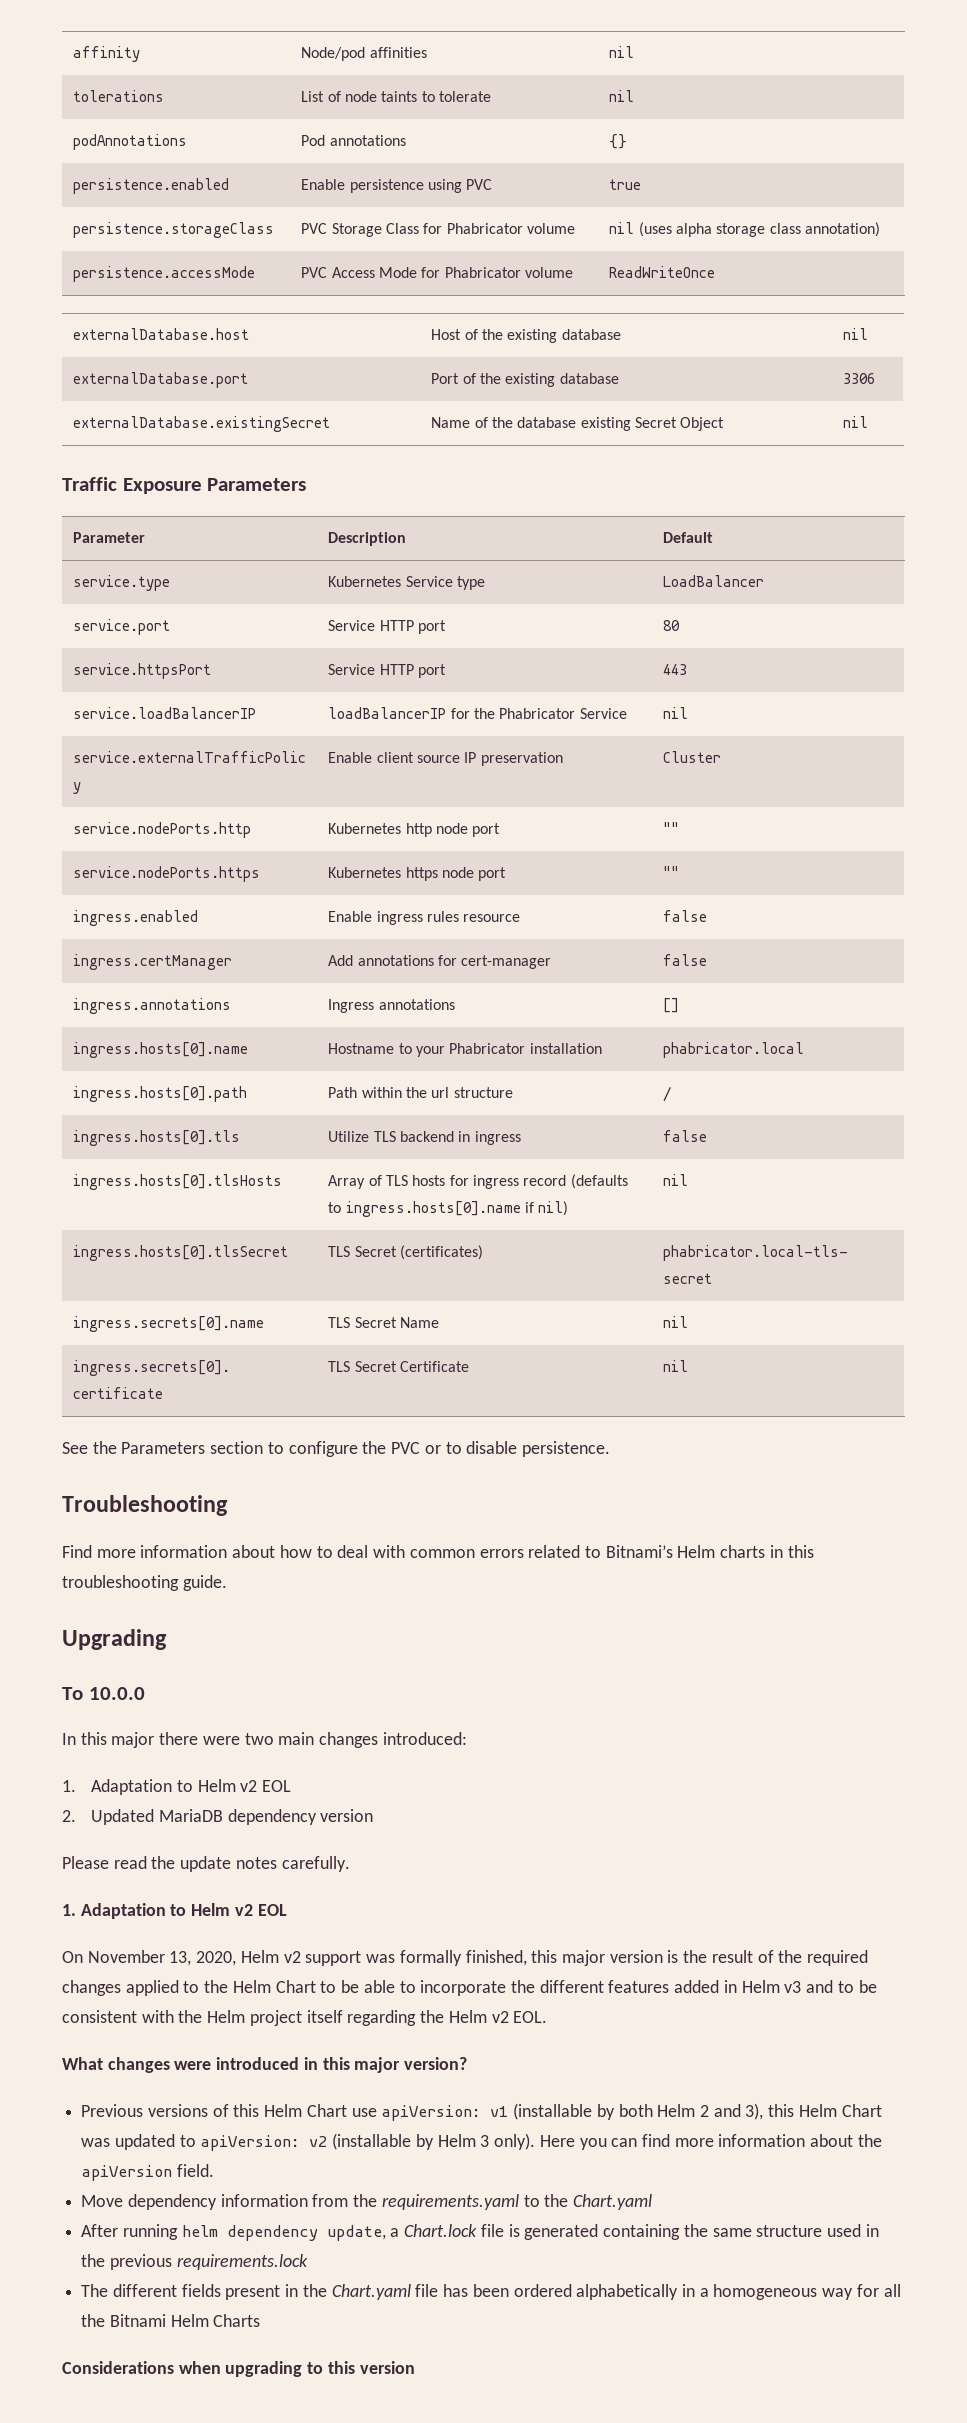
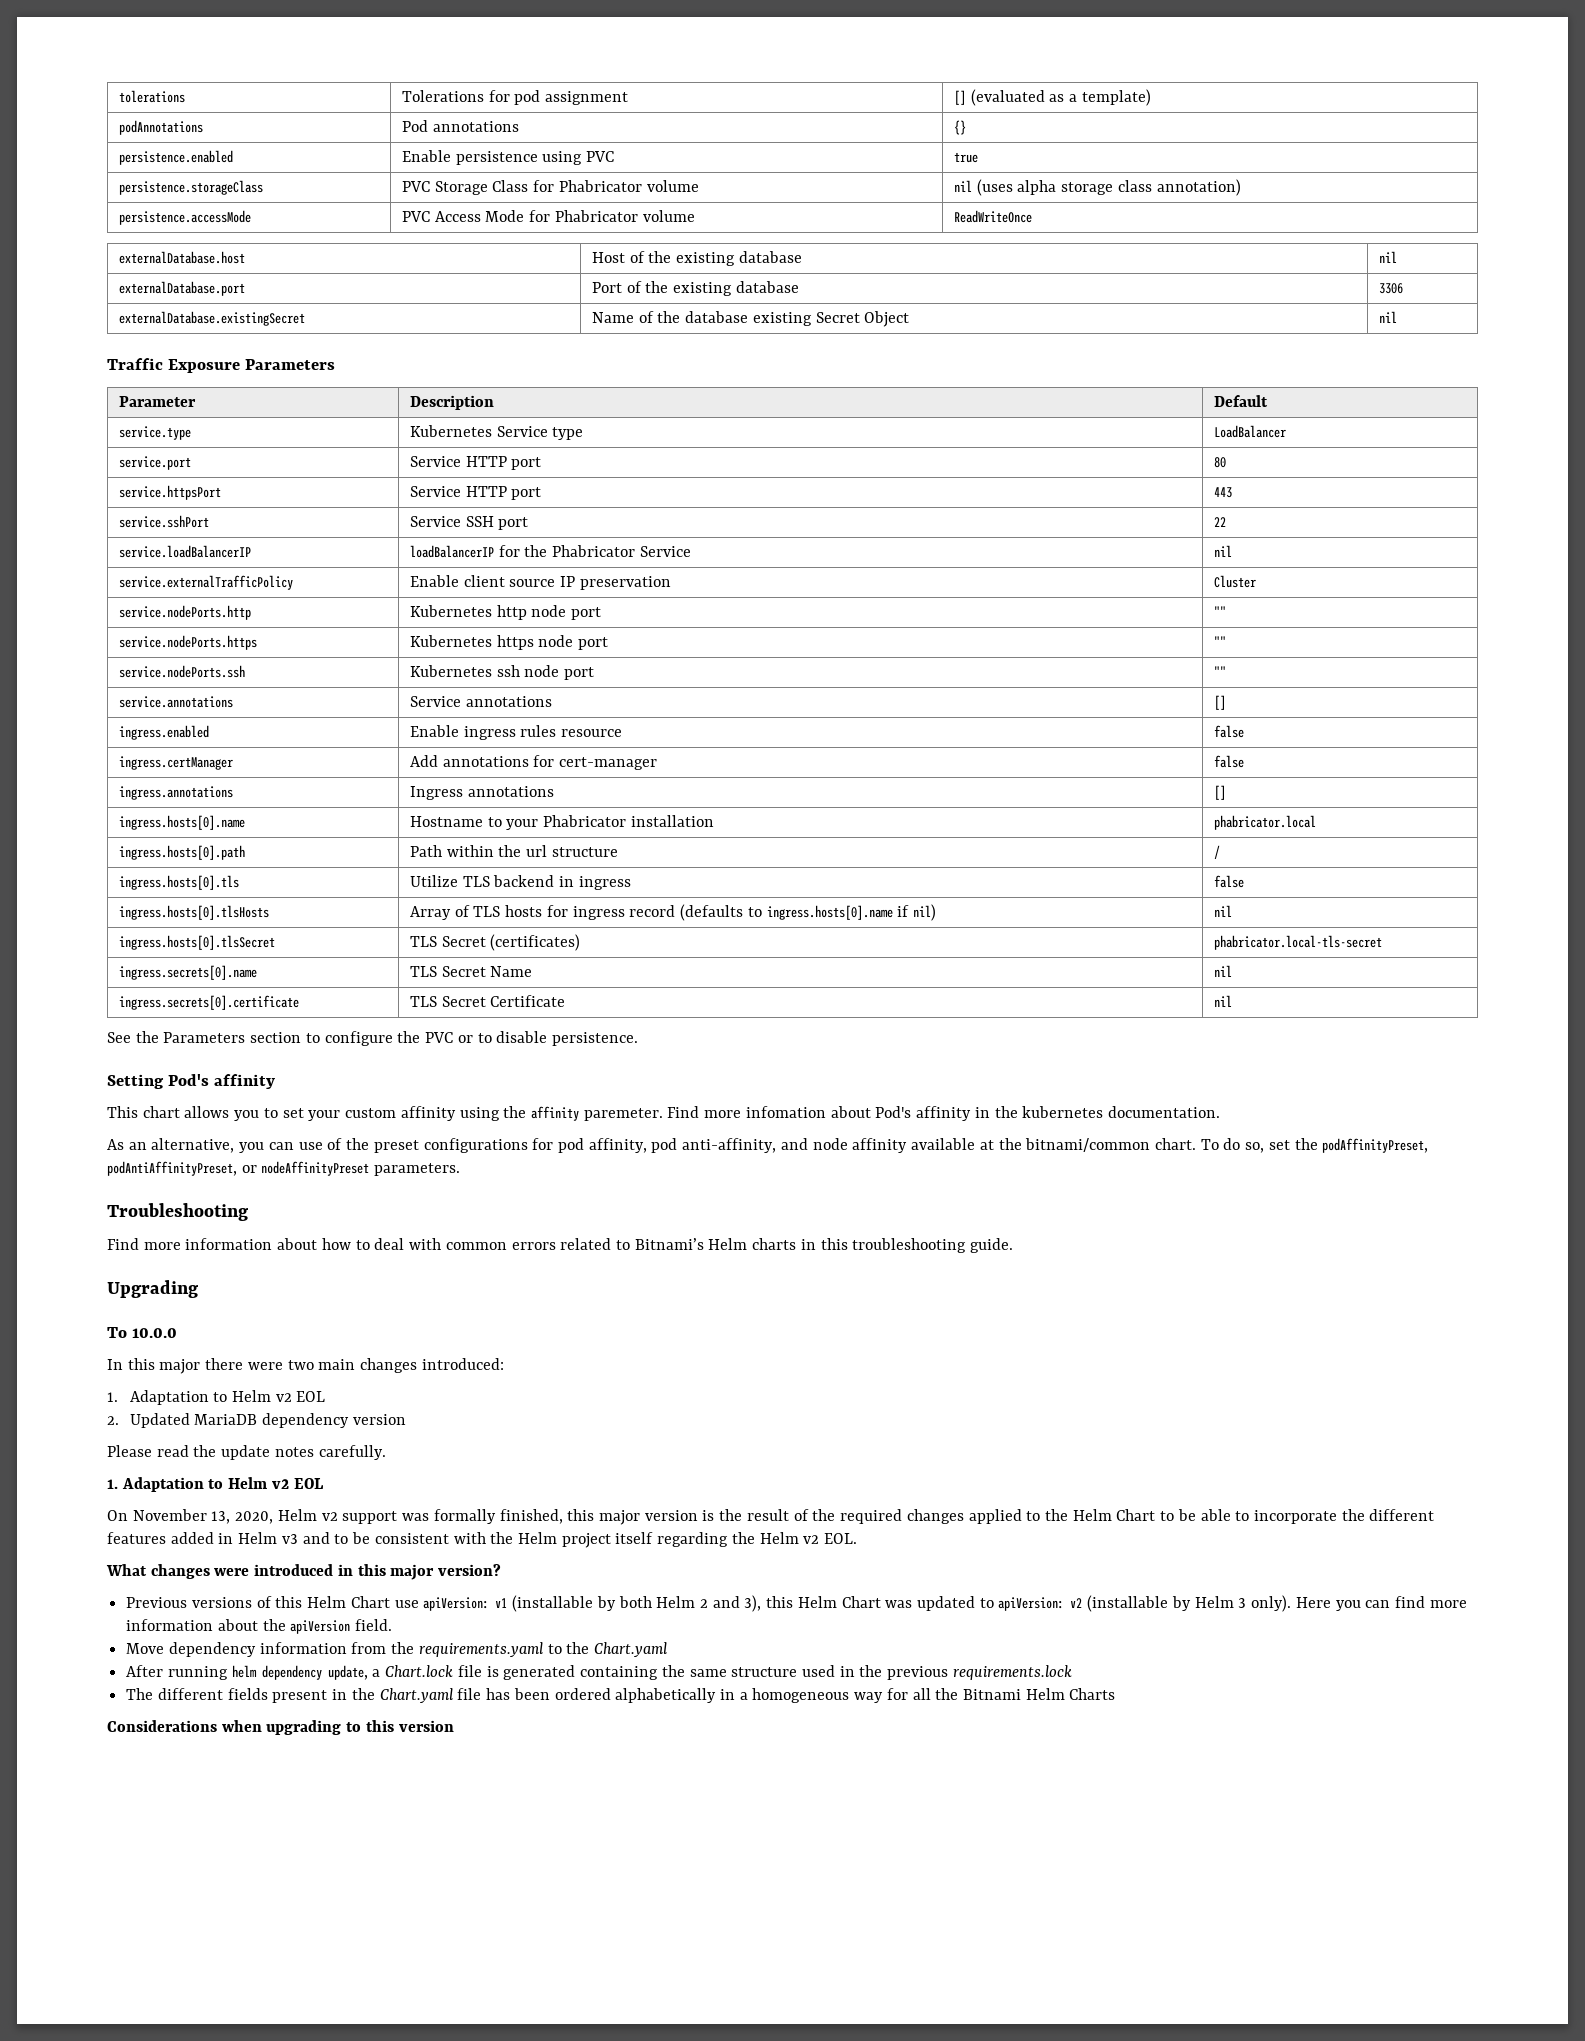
- affinity | Node/pod affinities | nil
- tolerations | List of node taints to tolerate | nil
+ tolerations | Tolerations for pod assignment | [] (evaluated as a template)
+ service.sshPort | Service SSH port | 22
+ service.nodePorts.ssh | Kubernetes ssh node port | ""
+ service.annotations | Service annotations | []
+ Setting Pod's affinity
+ This chart allows you to set your custom affinity using the affinity paremeter. Find more infomation about Pod's affinity in the kubernetes documentation.
+ As an alternative, you can use of the preset configurations for pod affinity, pod anti-affinity, and node affinity available at the bitnami/common chart. To do so, set the podAffinityPreset, podAntiAffinityPreset, or nodeAffinityPreset parameters.

